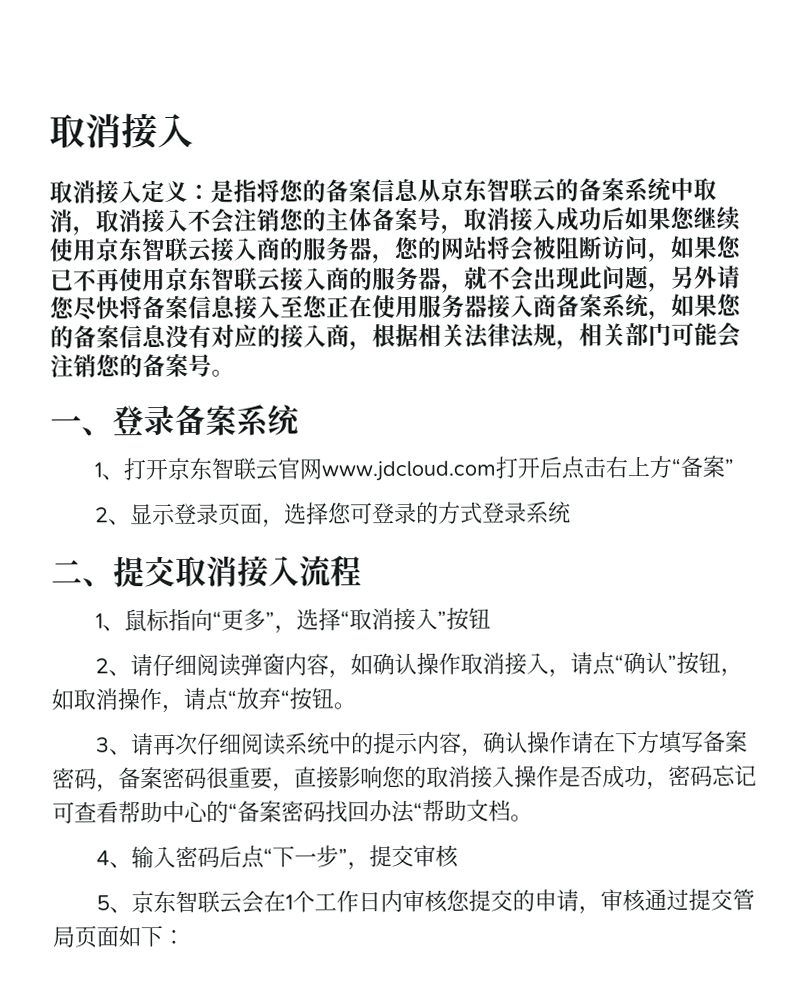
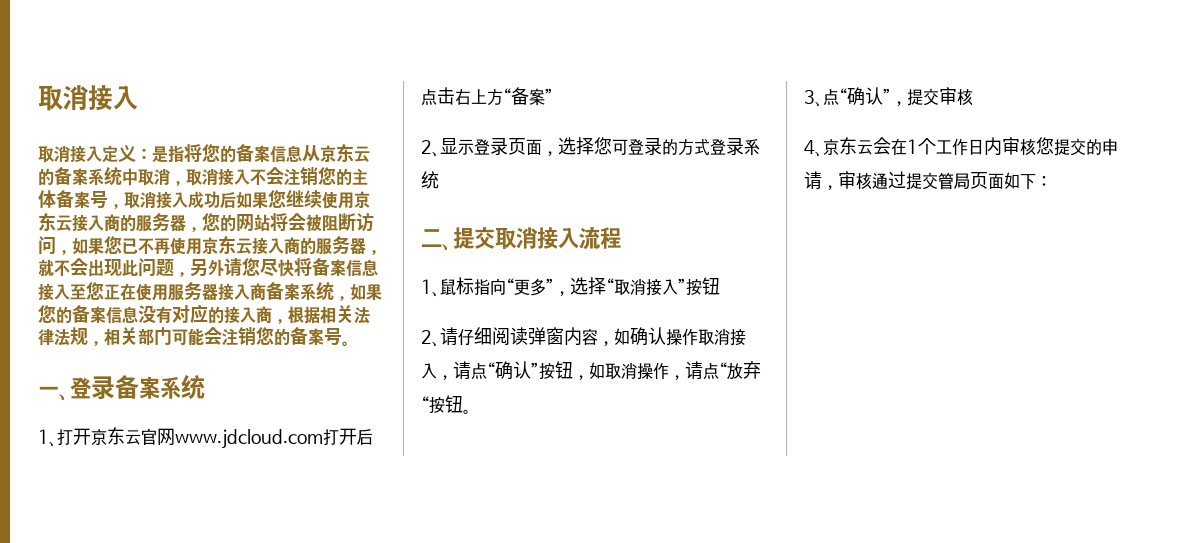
- 是指将您的备案信息从京东智联云的备案系统中取消，取消接入不会注销您的主体备案号，取消接入成功后如果您继续使用京东智联云接入商的服务器，您的网站将会被阻断访问，如果您已不再使用京东智联云接入商的服务器，就不会出现此问题，另外请您尽快将备案信息接入至您正在使用服务器接入商备案系统，如果您的备案信息没有对应的接入商，根据相关法律法规，相关部门可能会注销您的备案号。
+ 是指将您的备案信息从京东云的备案系统中取消，取消接入不会注销您的主体备案号，取消接入成功后如果您继续使用京东云接入商的服务器，您的网站将会被阻断访问，如果您已不再使用京东云接入商的服务器，就不会出现此问题，另外请您尽快将备案信息接入至您正在使用服务器接入商备案系统，如果您的备案信息没有对应的接入商，根据相关法律法规，相关部门可能会注销您的备案号。
- 1、打开京东智联云官网www.jdcloud.com打开后点击右上方“备案”
+ 1、打开京东云官网www.jdcloud.com打开后点击右上方“备案”
- 3、请再次仔细阅读系统中的提示内容，确认操作请在下方填写备案密码，备案密码很重要，直接影响您的取消接入操作是否成功，密码忘记可查看帮助中心的“备案密码找回办法“帮助文档。
- 4、输入密码后点“下一步”，提交审核
+ 3、点“确认”，提交审核
- 5、京东智联云会在1个工作日内审核您提交的申请，审核通过提交管局页面如下：
+ 4、京东云会在1个工作日内审核您提交的申请，审核通过提交管局页面如下：

